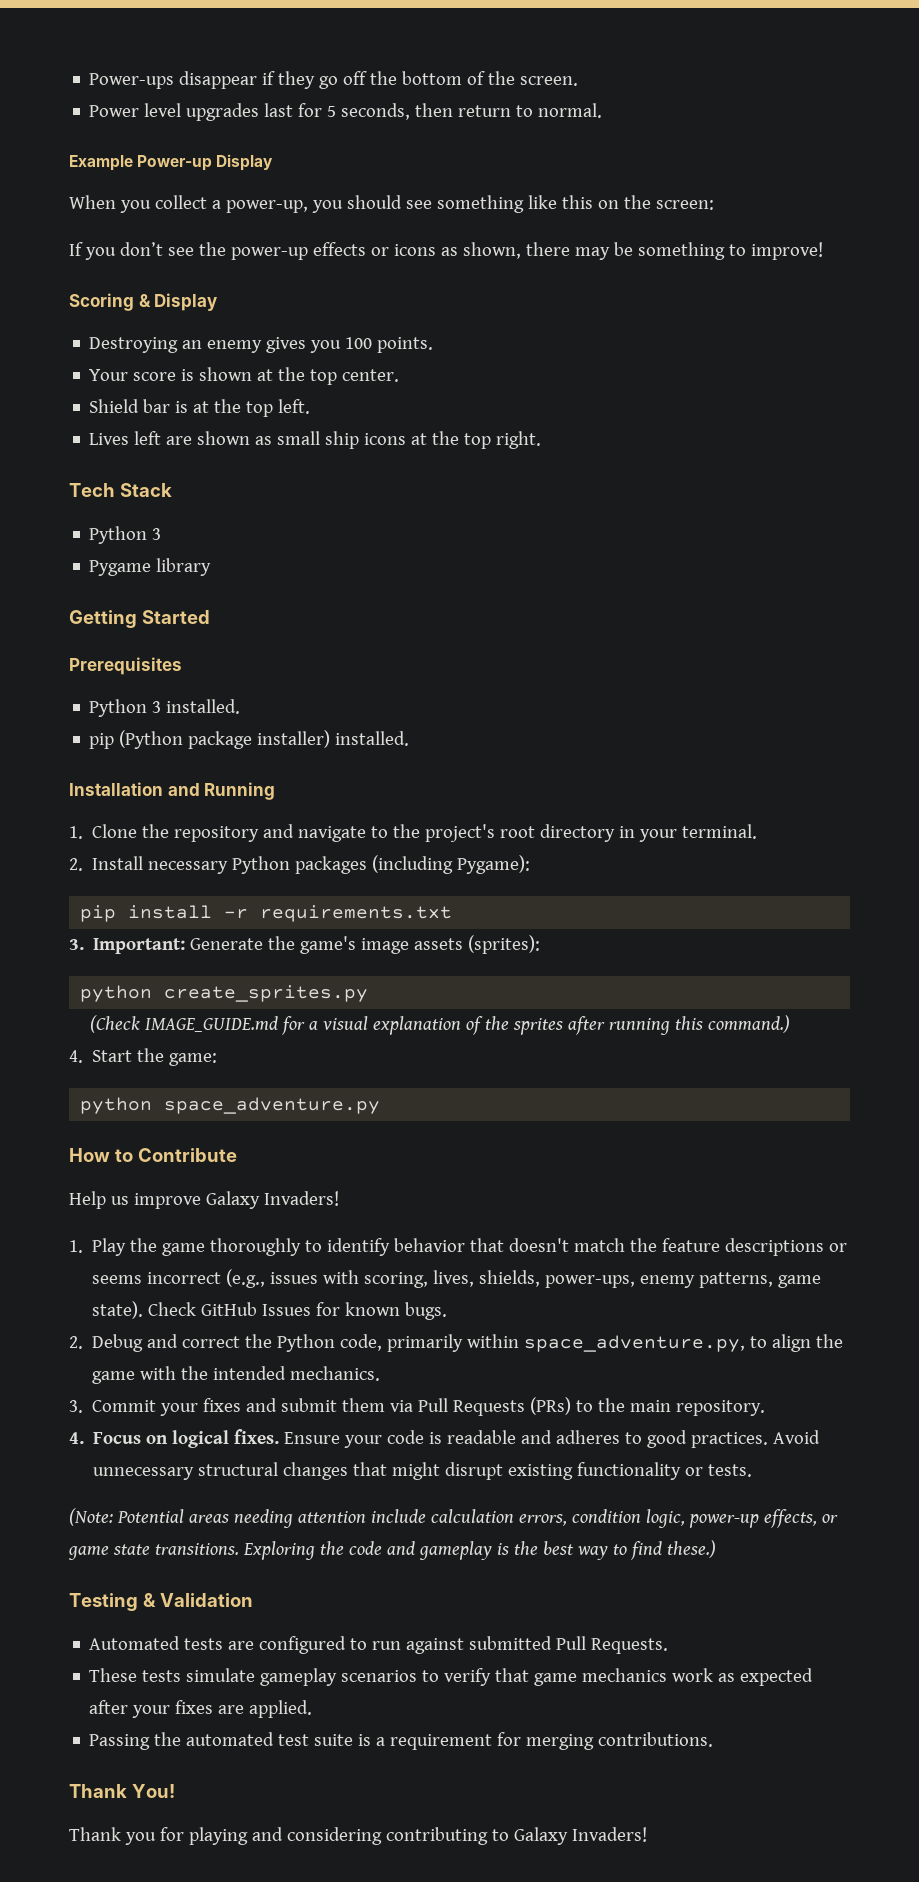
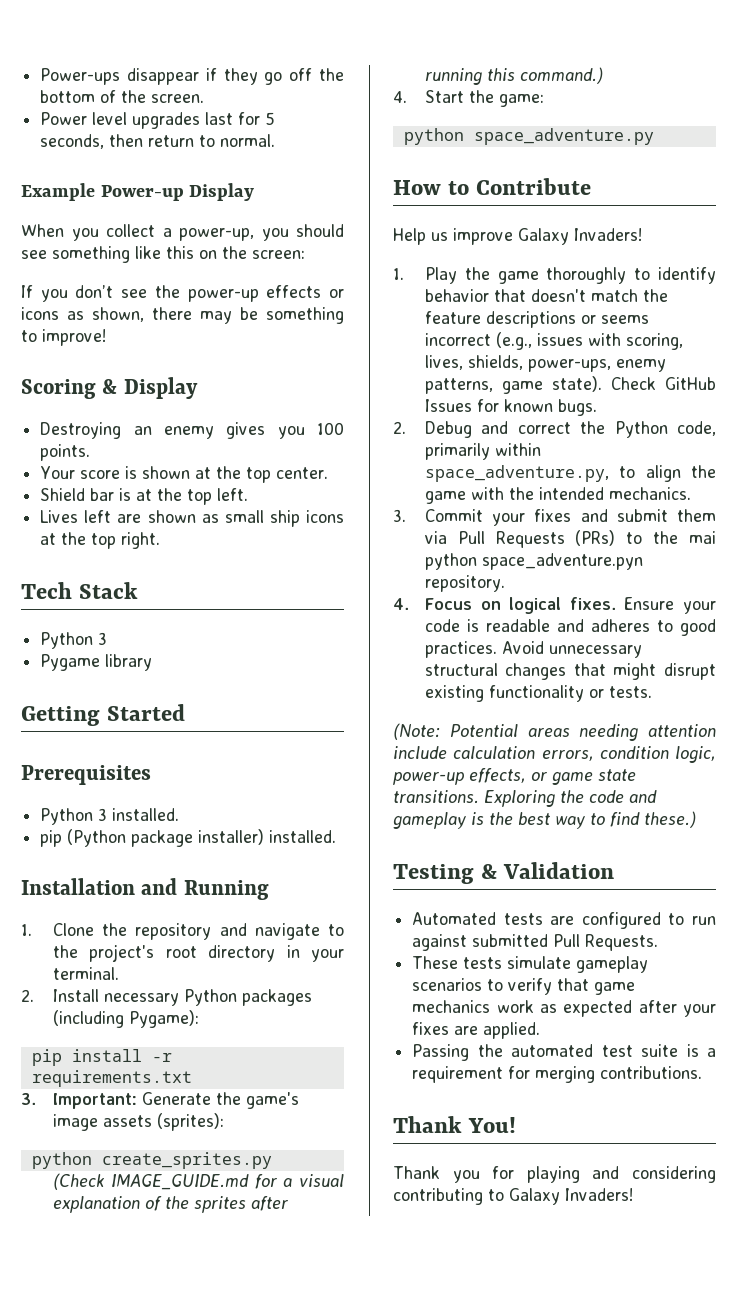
- 3. Commit your fixes and submit them via Pull Requests (PRs) to the main repository.
+ 3. Commit your fixes and submit them via Pull Requests (PRs) to the mai python space_adventure.pyn repository.

